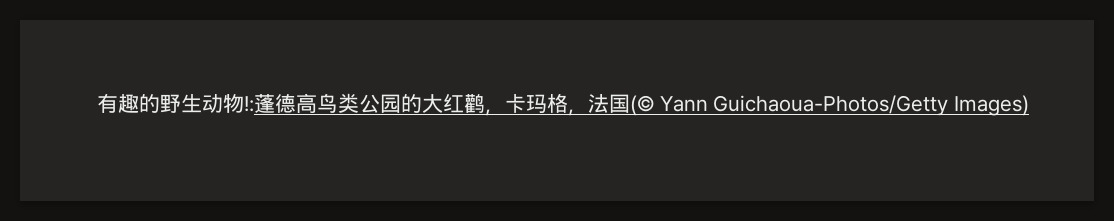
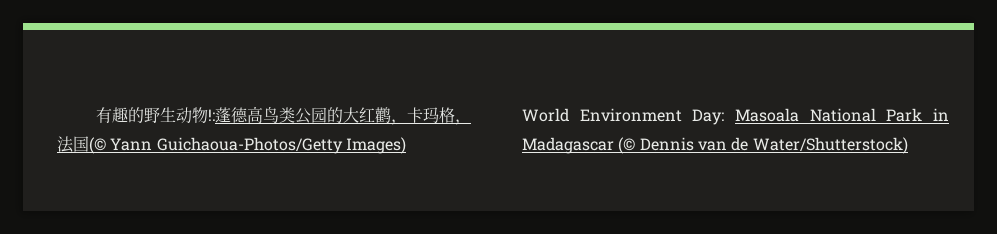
+ World Environment Day: Masoala National Park in Madagascar (© Dennis van de Water/Shutterstock)

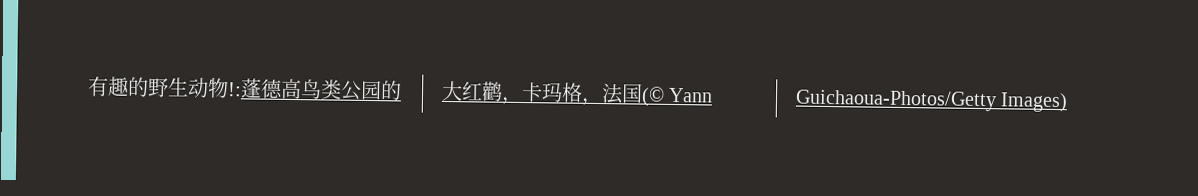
- World Environment Day: Masoala National Park in Madagascar (© Dennis van de Water/Shutterstock)

